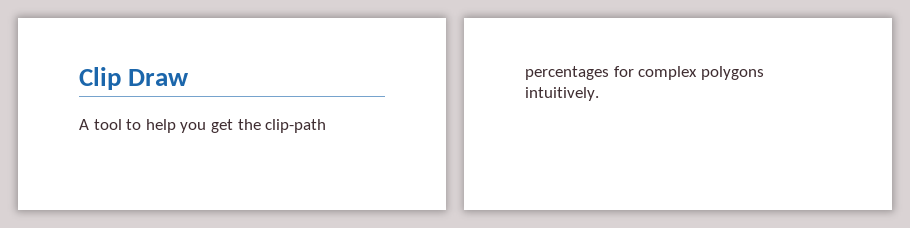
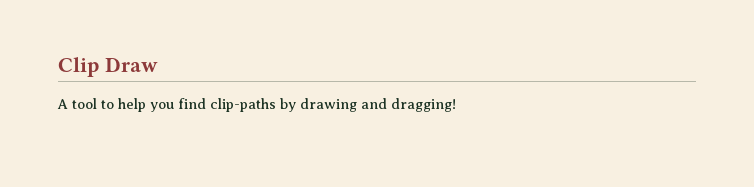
- A tool to help you get the clip-path percentages for complex polygons intuitively.
+ A tool to help you find clip-paths by drawing and dragging!

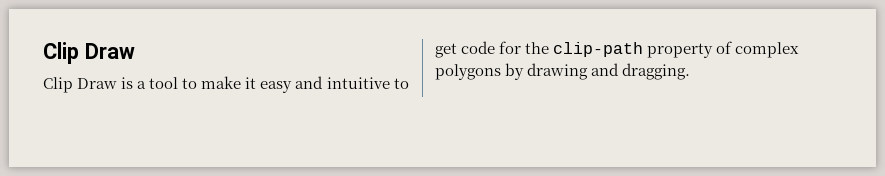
- A tool to help you find clip-paths by drawing and dragging!
+ Clip Draw is a tool to make it easy and intuitive to get code for the clip-path property of complex polygons by drawing and dragging.

